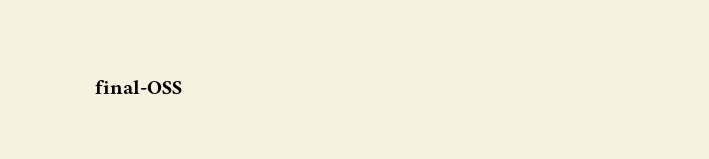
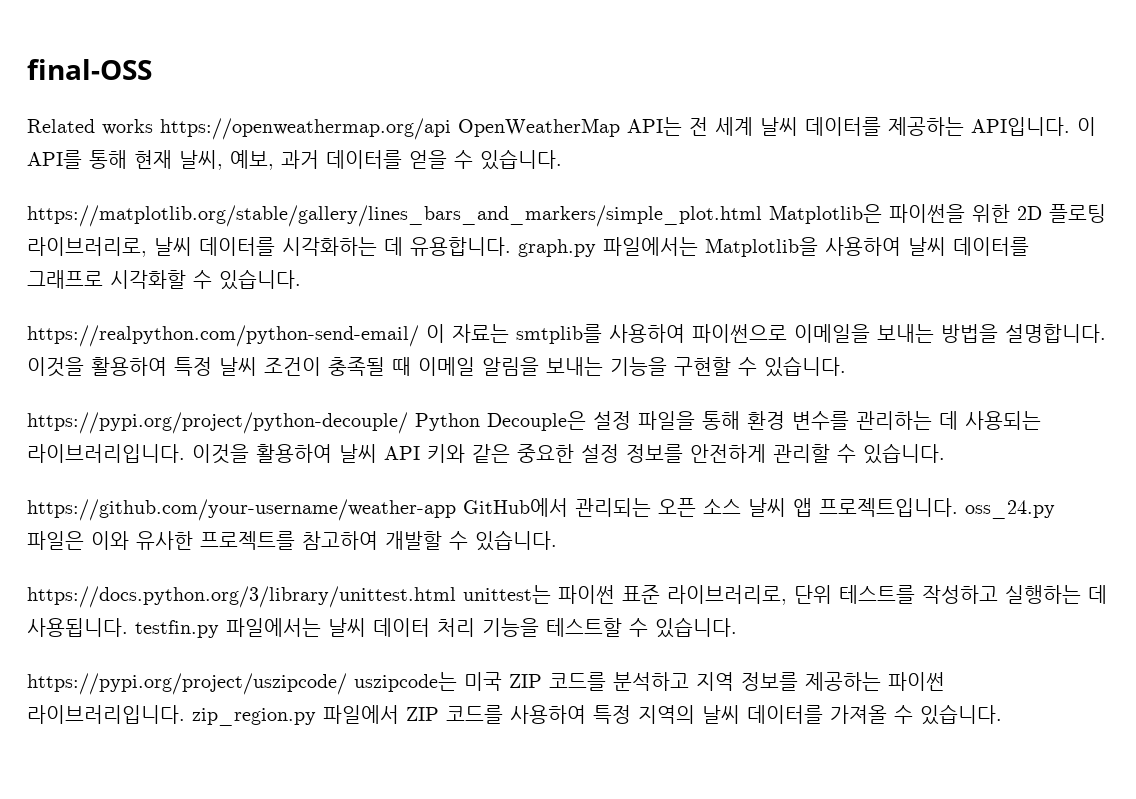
+ Related works https://openweathermap.org/api OpenWeatherMap API는 전 세계 날씨 데이터를 제공하는 API입니다. 이 API를 통해 현재 날씨, 예보, 과거 데이터를 얻을 수 있습니다.
+ https://matplotlib.org/stable/gallery/lines_bars_and_markers/simple_plot.html Matplotlib은 파이썬을 위한 2D 플로팅 라이브러리로, 날씨 데이터를 시각화하는 데 유용합니다. graph.py 파일에서는 Matplotlib을 사용하여 날씨 데이터를 그래프로 시각화할 수 있습니다.
+ https://realpython.com/python-send-email/ 이 자료는 smtplib를 사용하여 파이썬으로 이메일을 보내는 방법을 설명합니다. 이것을 활용하여 특정 날씨 조건이 충족될 때 이메일 알림을 보내는 기능을 구현할 수 있습니다.
+ https://pypi.org/project/python-decouple/ Python Decouple은 설정 파일을 통해 환경 변수를 관리하는 데 사용되는 라이브러리입니다. 이것을 활용하여 날씨 API 키와 같은 중요한 설정 정보를 안전하게 관리할 수 있습니다.
+ https://github.com/your-username/weather-app GitHub에서 관리되는 오픈 소스 날씨 앱 프로젝트입니다. oss_24.py 파일은 이와 유사한 프로젝트를 참고하여 개발할 수 있습니다.
+ https://docs.python.org/3/library/unittest.html unittest는 파이썬 표준 라이브러리로, 단위 테스트를 작성하고 실행하는 데 사용됩니다. testfin.py 파일에서는 날씨 데이터 처리 기능을 테스트할 수 있습니다.
+ https://pypi.org/project/uszipcode/ uszipcode는 미국 ZIP 코드를 분석하고 지역 정보를 제공하는 파이썬 라이브러리입니다. zip_region.py 파일에서 ZIP 코드를 사용하여 특정 지역의 날씨 데이터를 가져올 수 있습니다.

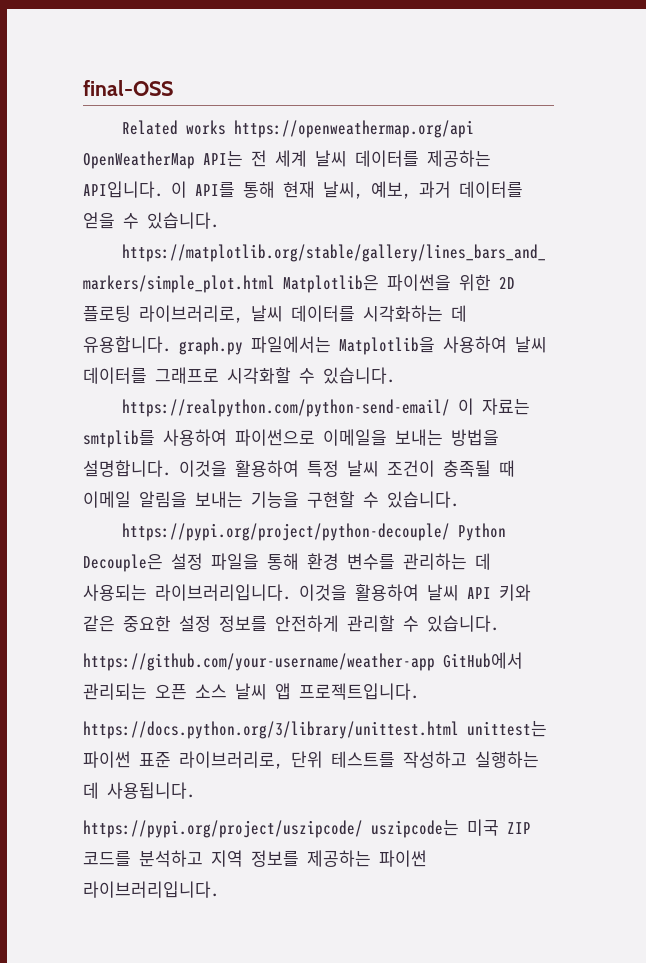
- https://github.com/your-username/weather-app GitHub에서 관리되는 오픈 소스 날씨 앱 프로젝트입니다. oss_24.py 파일은 이와 유사한 프로젝트를 참고하여 개발할 수 있습니다.
+ https://github.com/your-username/weather-app GitHub에서 관리되는 오픈 소스 날씨 앱 프로젝트입니다.
- https://docs.python.org/3/library/unittest.html unittest는 파이썬 표준 라이브러리로, 단위 테스트를 작성하고 실행하는 데 사용됩니다. testfin.py 파일에서는 날씨 데이터 처리 기능을 테스트할 수 있습니다.
+ https://docs.python.org/3/library/unittest.html unittest는 파이썬 표준 라이브러리로, 단위 테스트를 작성하고 실행하는 데 사용됩니다.
- https://pypi.org/project/uszipcode/ uszipcode는 미국 ZIP 코드를 분석하고 지역 정보를 제공하는 파이썬 라이브러리입니다. zip_region.py 파일에서 ZIP 코드를 사용하여 특정 지역의 날씨 데이터를 가져올 수 있습니다.
+ https://pypi.org/project/uszipcode/ uszipcode는 미국 ZIP 코드를 분석하고 지역 정보를 제공하는 파이썬 라이브러리입니다.

